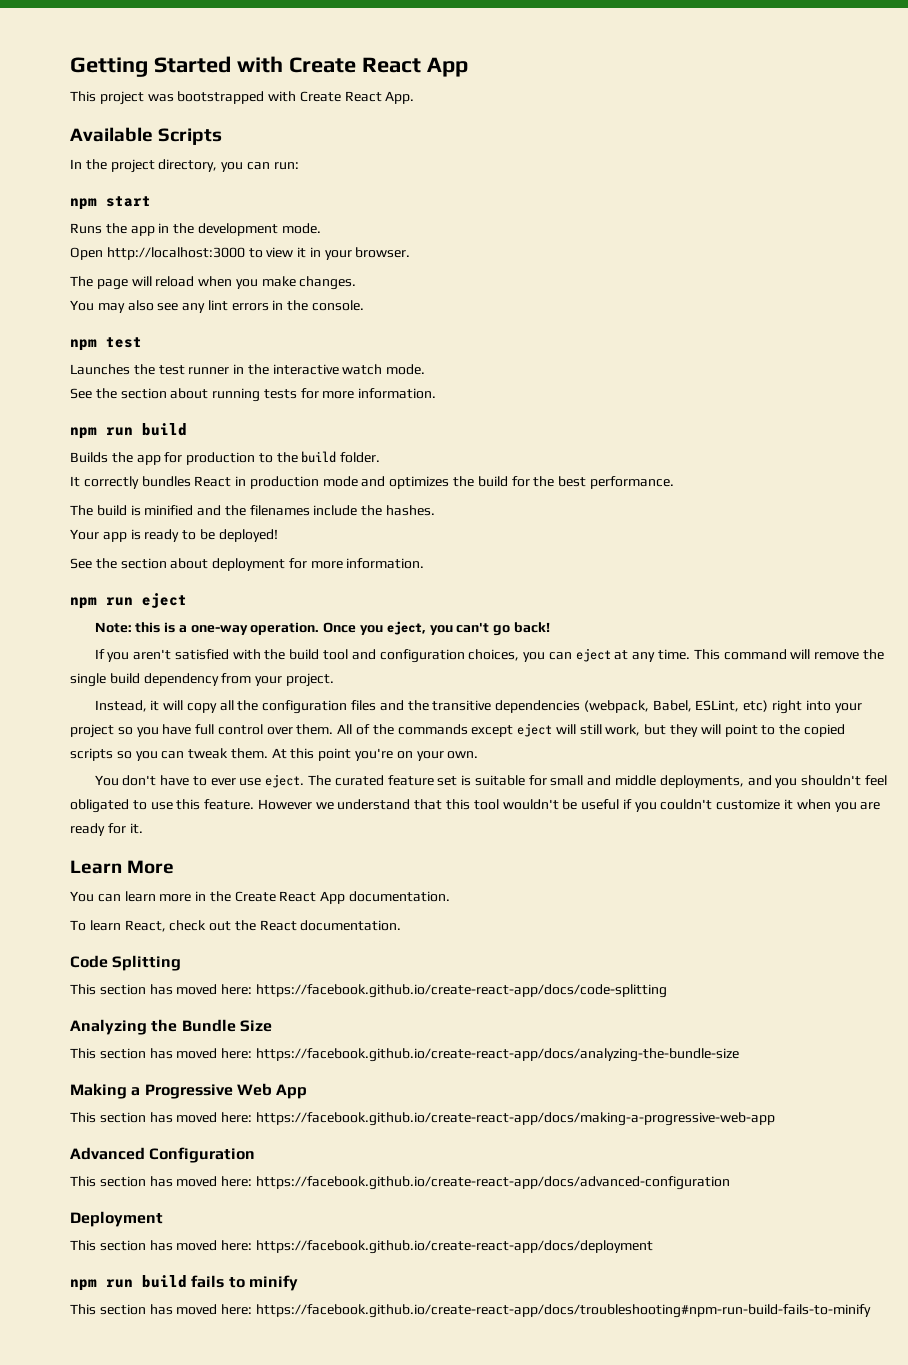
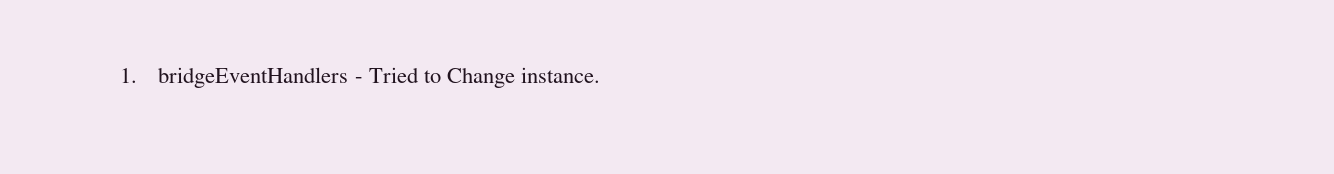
- Getting Started with Create React App
- This project was bootstrapped with Create React App.
- Available Scripts
- In the project directory, you can run:
- npm start
- Runs the app in the development mode.
- Open http://localhost:3000 to view it in your browser.
- The page will reload when you make changes.
- You may also see any lint errors in the console.
- npm test
- Launches the test runner in the interactive watch mode.
- See the section about running tests for more information.
- npm run build
- Builds the app for production to the build folder.
- It correctly bundles React in production mode and optimizes the build for the best performance.
- The build is minified and the filenames include the hashes.
- Your app is ready to be deployed!
- See the section about deployment for more information.
- npm run eject
- Note: this is a one-way operation. Once you eject, you can't go back!
- If you aren't satisfied with the build tool and configuration choices, you can eject at any time. This command will remove the single build dependency from your project.
- Instead, it will copy all the configuration files and the transitive dependencies (webpack, Babel, ESLint, etc) right into your project so you have full control over them. All of the commands except eject will still work, but they will point to the copied scripts so you can tweak them. At this point you're on your own.
- You don't have to ever use eject. The curated feature set is suitable for small and middle deployments, and you shouldn't feel obligated to use this feature. However we understand that this tool wouldn't be useful if you couldn't customize it when you are ready for it.
- Learn More
- You can learn more in the Create React App documentation.
- To learn React, check out the React documentation.
- Code Splitting
- This section has moved here: https://facebook.github.io/create-react-app/docs/code-splitting
- Analyzing the Bundle Size
- This section has moved here: https://facebook.github.io/create-react-app/docs/analyzing-the-bundle-size
- Making a Progressive Web App
- This section has moved here: https://facebook.github.io/create-react-app/docs/making-a-progressive-web-app
- Advanced Configuration
- This section has moved here: https://facebook.github.io/create-react-app/docs/advanced-configuration
- Deployment
- This section has moved here: https://facebook.github.io/create-react-app/docs/deployment
- npm run build fails to minify
- This section has moved here: https://facebook.github.io/create-react-app/docs/troubleshooting#npm-run-build-fails-to-minify
+ 1. bridgeEventHandlers - Tried to Change instance.

